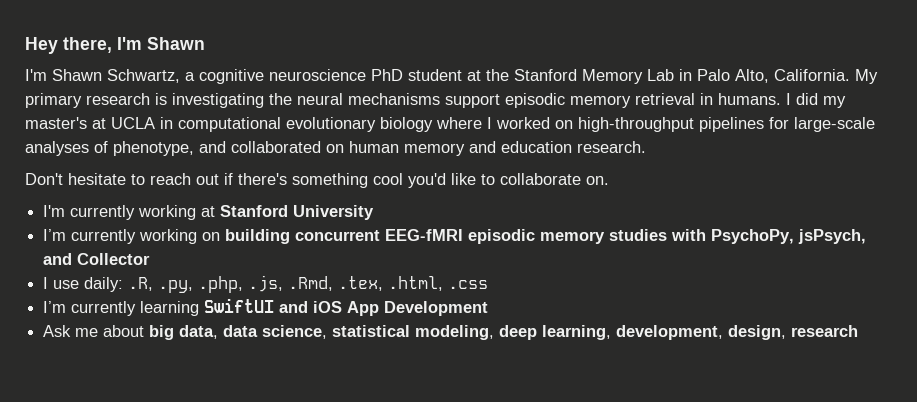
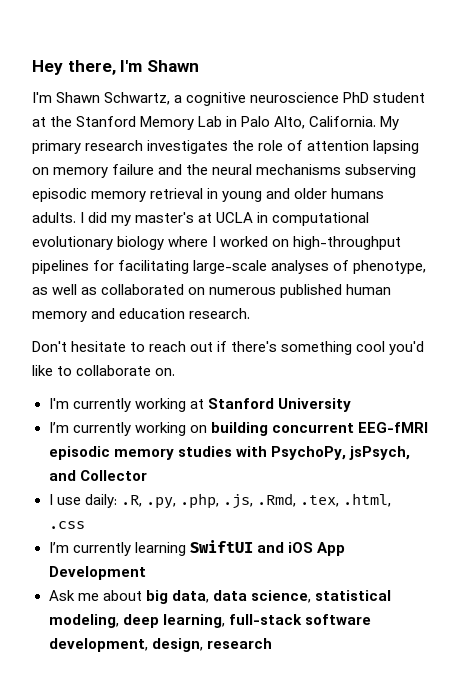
- My primary research is investigating the neural mechanisms support episodic memory retrieval in humans.
+ My primary research investigates the role of attention lapsing on memory failure and the neural mechanisms subserving episodic memory retrieval in young and older humans adults.
- I did my master's at UCLA in computational evolutionary biology where I worked on high-throughput pipelines for large-scale analyses of phenotype, and collaborated on human memory and education research.
+ I did my master's at UCLA in computational evolutionary biology where I worked on high-throughput pipelines for facilitating large-scale analyses of phenotype, as well as collaborated on numerous published human memory and education research.
- Ask me about big data, data science, statistical modeling, deep learning, development, design, research
+ Ask me about big data, data science, statistical modeling, deep learning, full-stack software development, design, research

